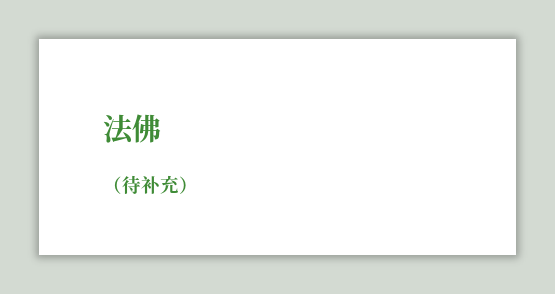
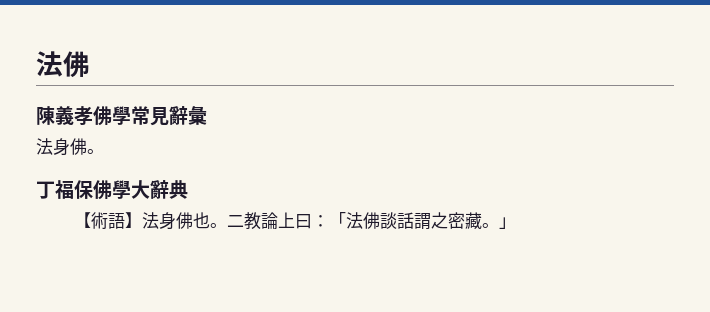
- （待补充）
+ 陳義孝佛學常見辭彙
+ 法身佛。
+ 丁福保佛學大辭典
+ 【術語】法身佛也。二教論上曰：「法佛談話謂之密藏。」

